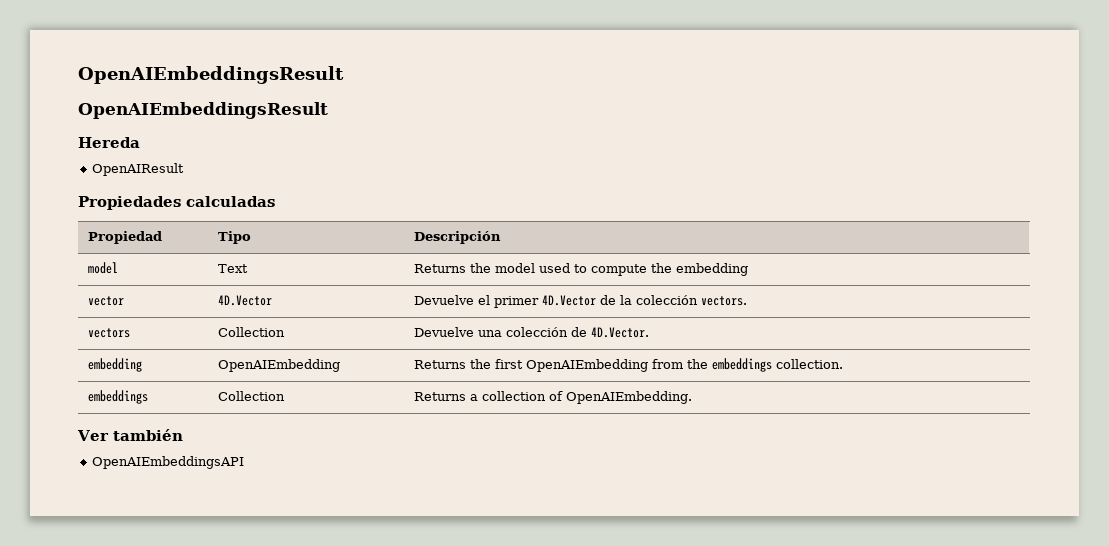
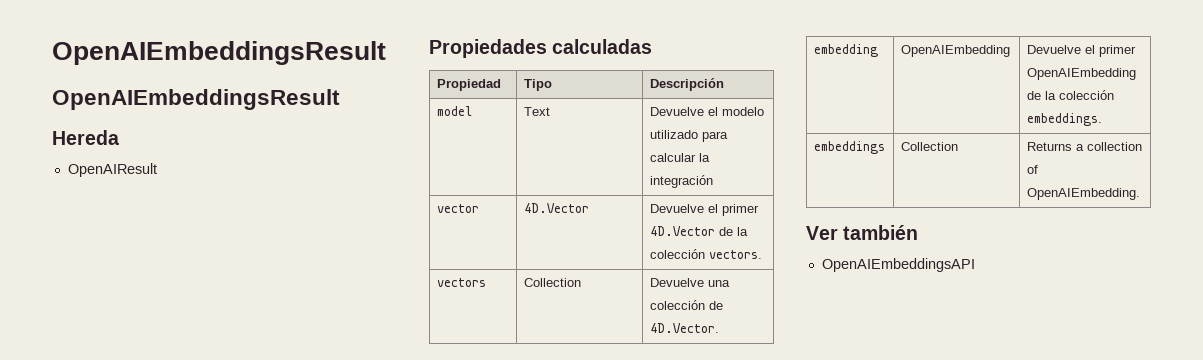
- model | Text | Returns the model used to compute the embedding
+ model | Text | Devuelve el modelo utilizado para calcular la integración
- embedding | OpenAIEmbedding | Returns the first OpenAIEmbedding from the embeddings collection.
+ embedding | OpenAIEmbedding | Devuelve el primer OpenAIEmbedding de la colección embeddings.

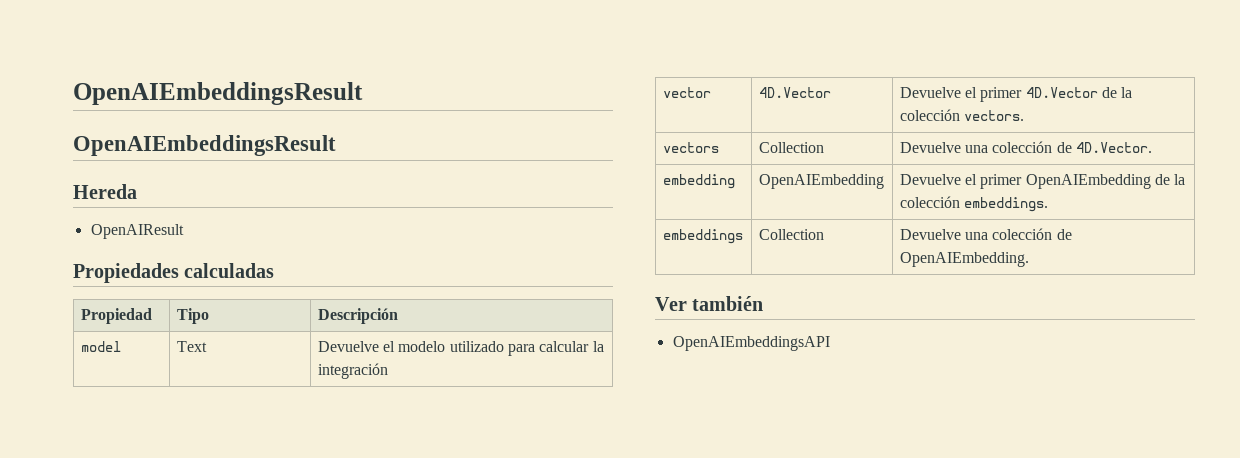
- embeddings | Collection | Returns a collection of OpenAIEmbedding.
+ embeddings | Collection | Devuelve una colección de OpenAIEmbedding.

